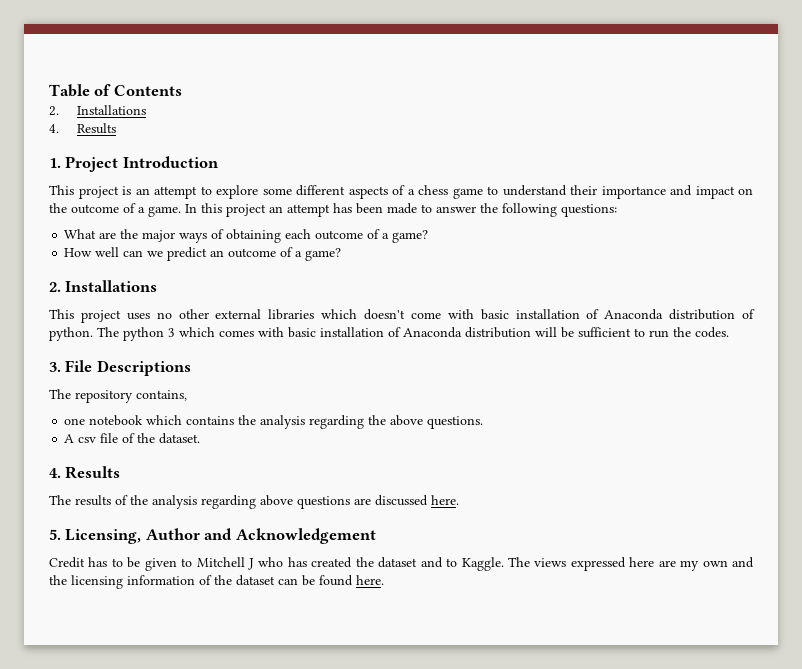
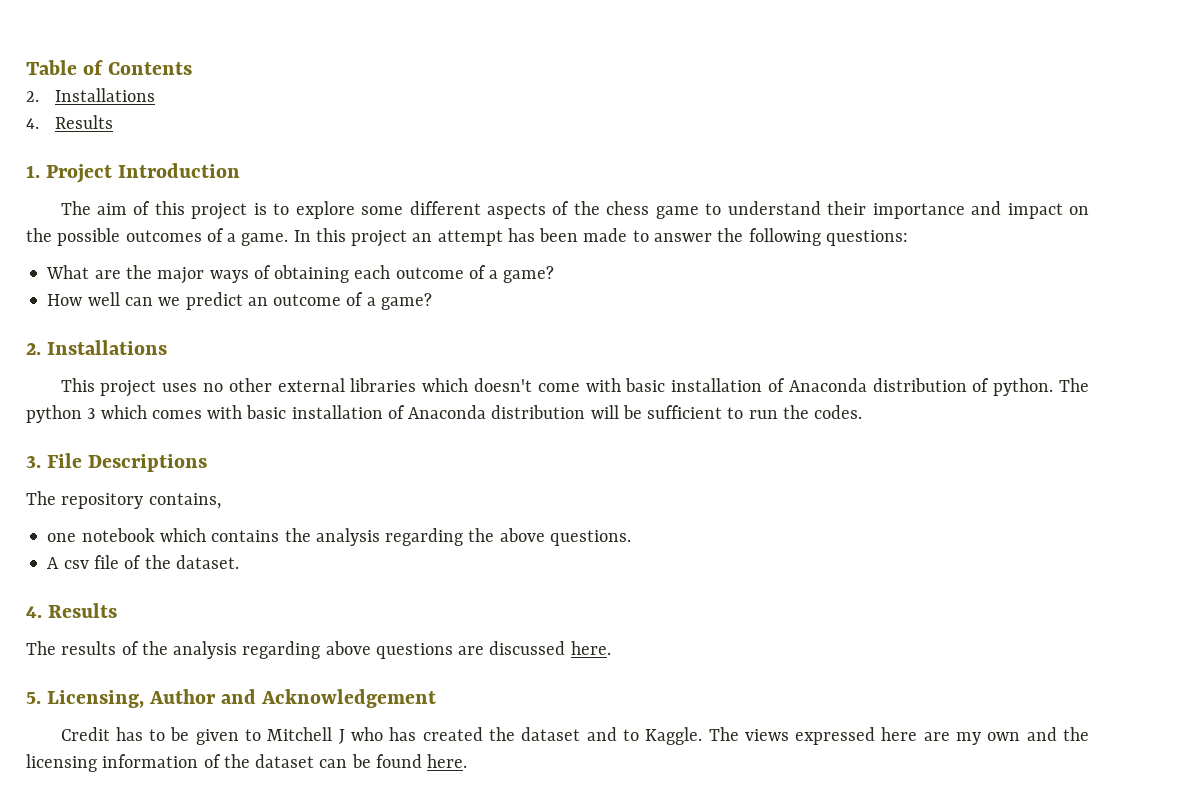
- This project is an attempt to explore some different aspects of a chess game to understand their importance and impact on the outcome of a game.
+ The aim of this project is to explore some different aspects of the chess game to understand their importance and impact on the possible outcomes of a game.

